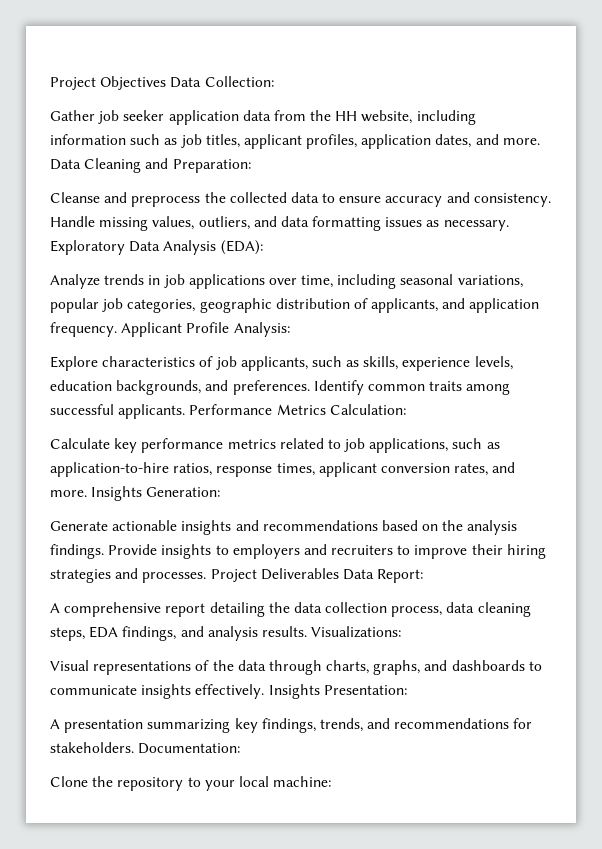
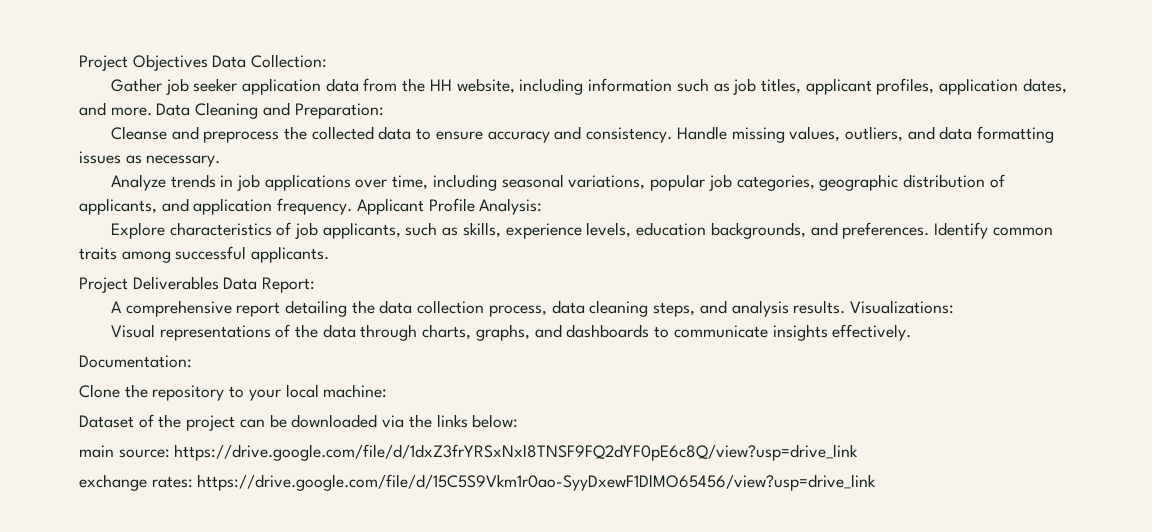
- Exploratory Data Analysis (EDA):
- Identify common traits among successful applicants. Performance Metrics Calculation:
- Calculate key performance metrics related to job applications, such as application-to-hire ratios, response times, applicant conversion rates, and more. Insights Generation:
- Generate actionable insights and recommendations based on the analysis findings. Provide insights to employers and recruiters to improve their hiring strategies and processes. Project Deliverables Data Report:
+ Identify common traits among successful applicants.
+ Project Deliverables Data Report:
- A comprehensive report detailing the data collection process, data cleaning steps, EDA findings, and analysis results.
+ A comprehensive report detailing the data collection process, data cleaning steps, and analysis results.
- Visual representations of the data through charts, graphs, and dashboards to communicate insights effectively. Insights Presentation:
- A presentation summarizing key findings, trends, and recommendations for stakeholders. Documentation:
+ Visual representations of the data through charts, graphs, and dashboards to communicate insights effectively.
+ Documentation:
+ Dataset of the project can be downloaded via the links below:
+ main source: https://drive.google.com/file/d/1dxZ3frYRSxNxl8TNSF9FQ2dYF0pE6c8Q/view?usp=drive_link
+ exchange rates: https://drive.google.com/file/d/15C5S9Vkm1r0ao-SyyDxewF1DlMO65456/view?usp=drive_link

